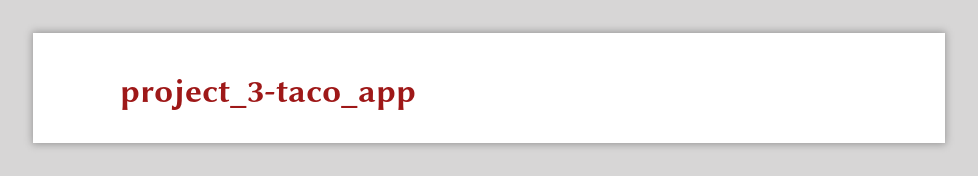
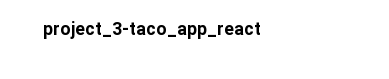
- project_3-taco_app
+ project_3-taco_app_react

